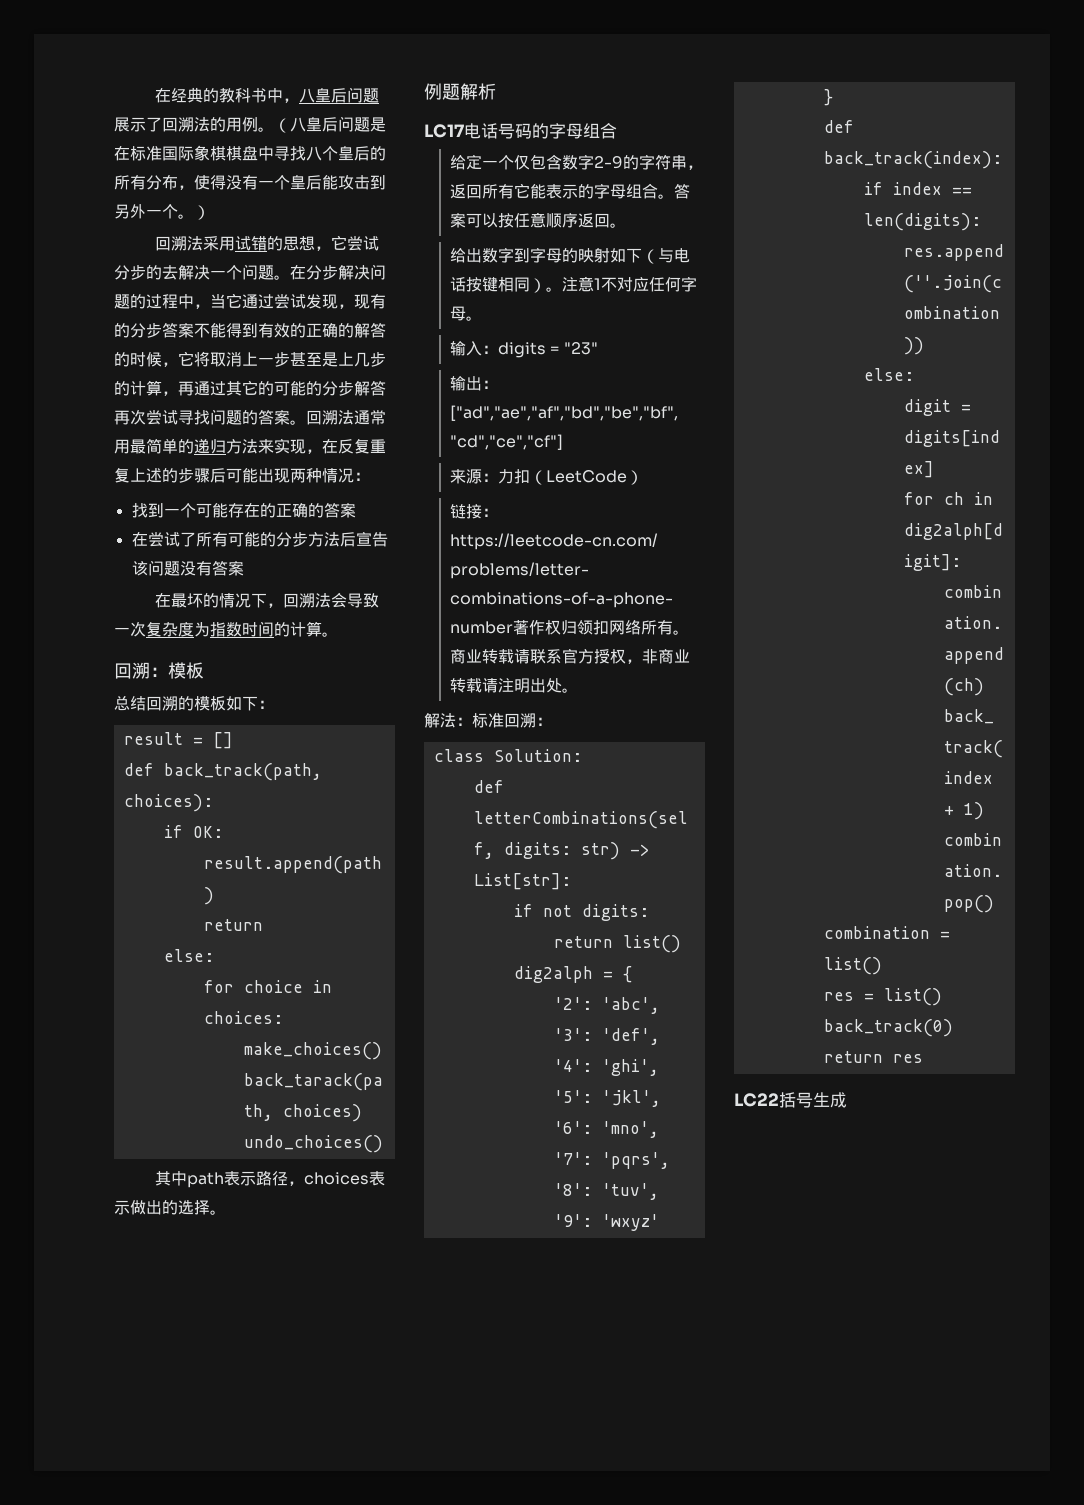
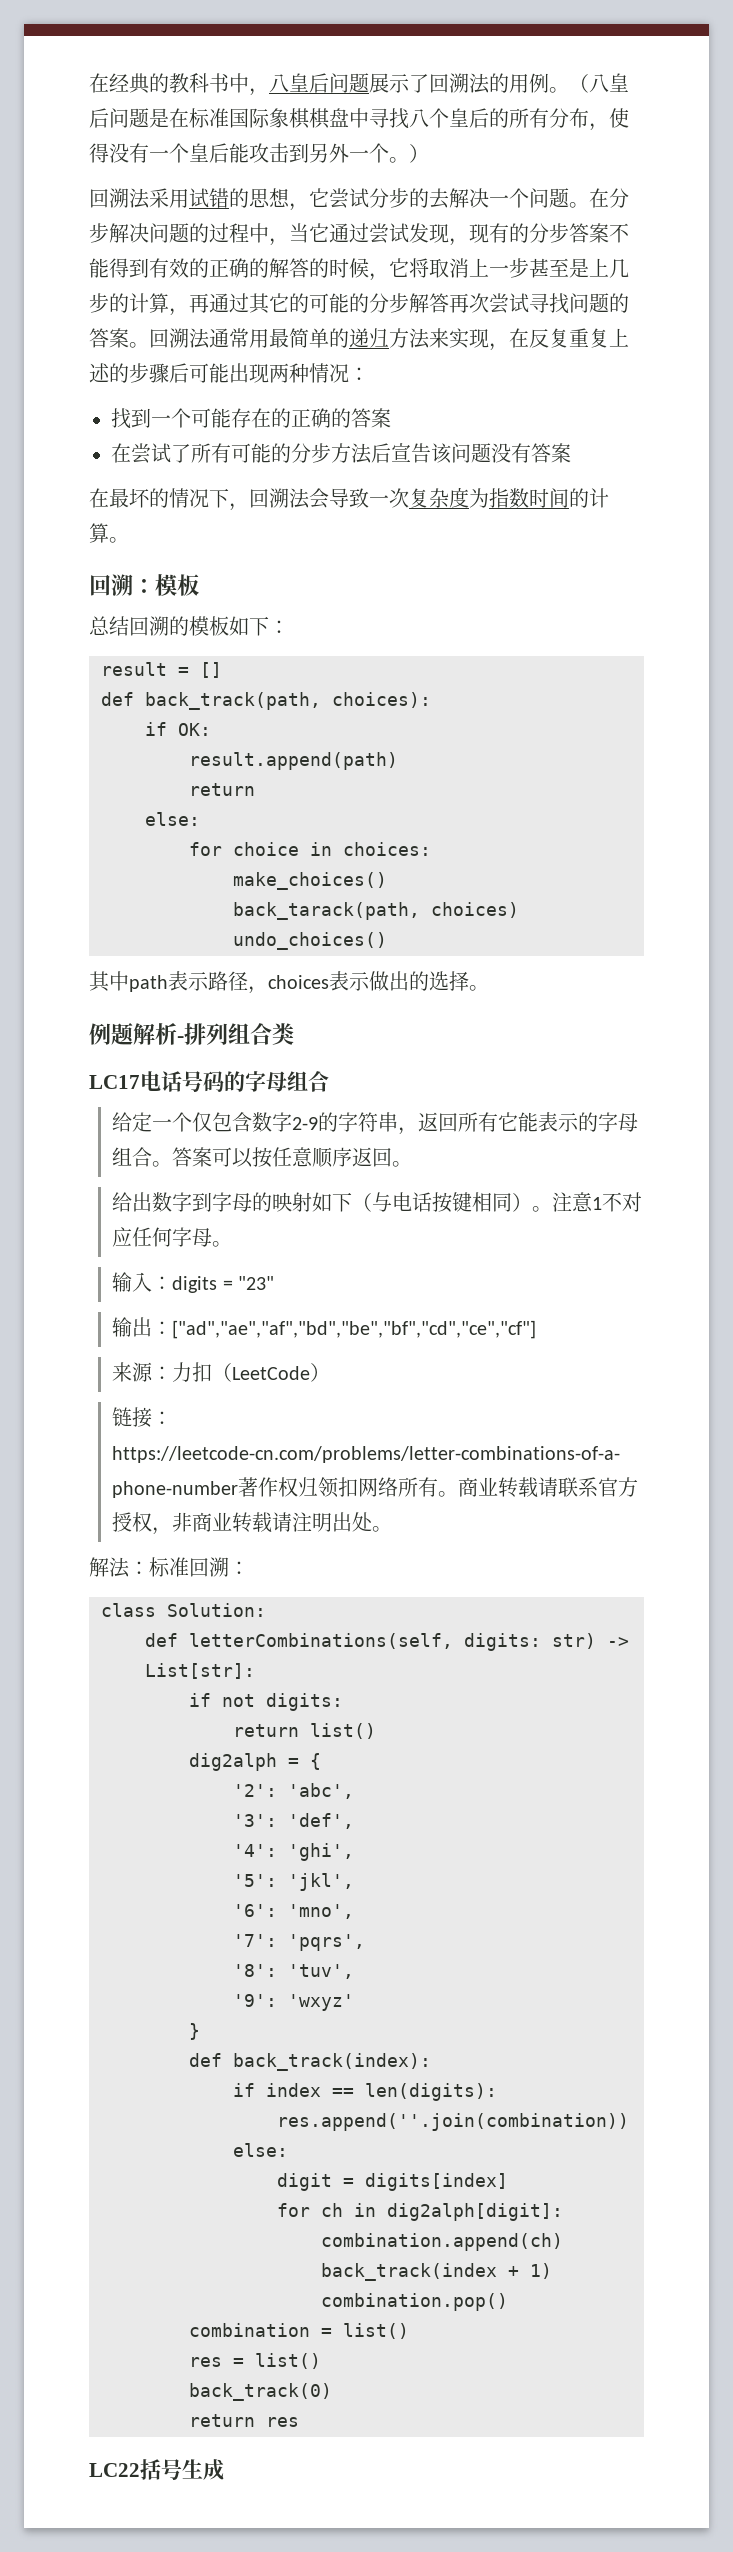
- 例题解析
+ 例题解析-排列组合类

